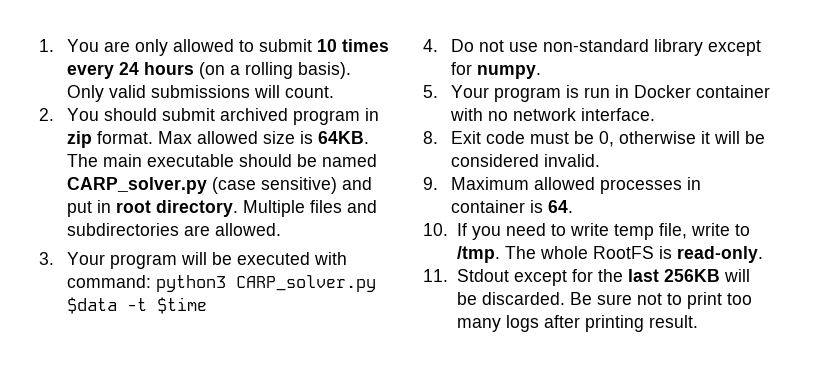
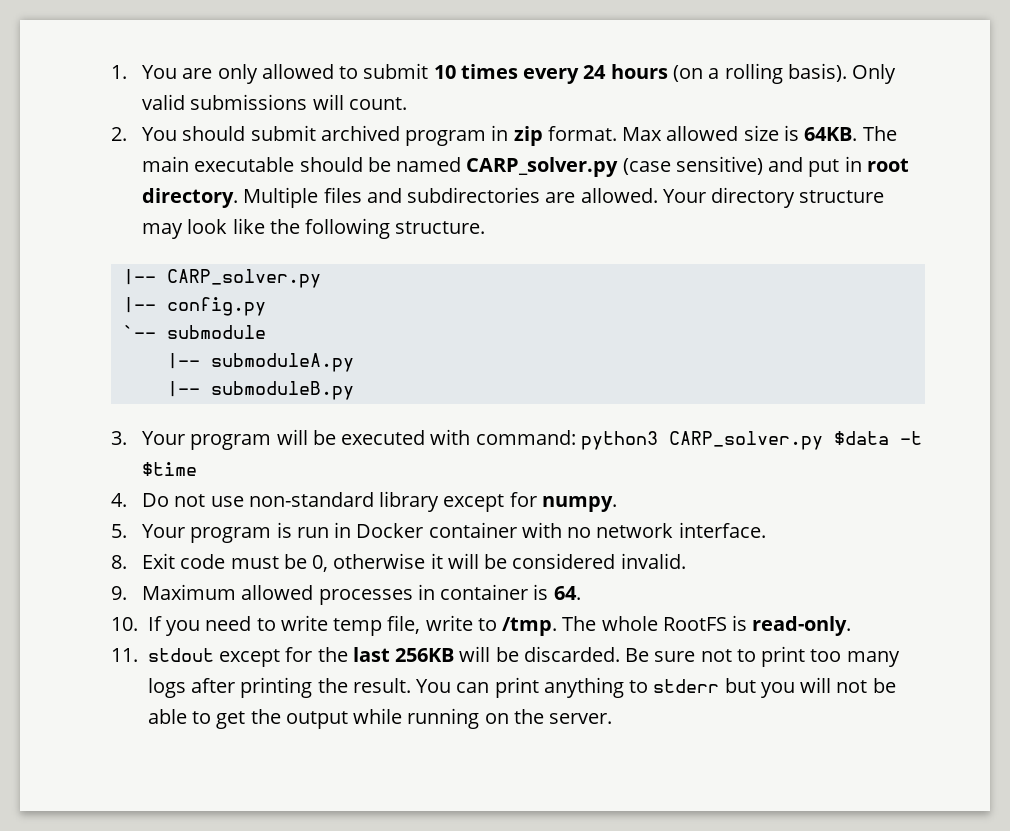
+ Your directory structure may look like the following structure.
+ |-- CARP_solver.py
+ |-- config.py
+ `-- submodule
+ |-- submoduleA.py
+ |-- submoduleB.py
- 11. Stdout except for the last 256KB will be discarded.
+ 11. stdout except for the last 256KB will be discarded.
- Be sure not to print too many logs after printing result.
+ Be sure not to print too many logs after printing the result. You can print anything to stderr but you will not be able to get the output while running on the server.

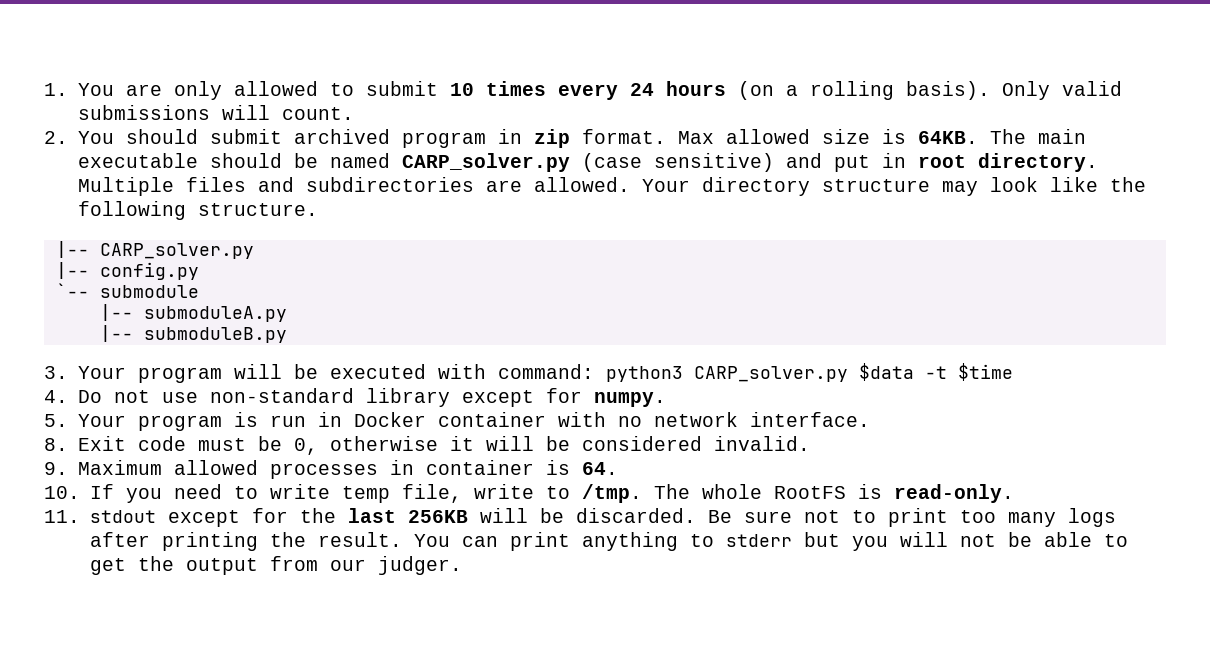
- You can print anything to stderr but you will not be able to get the output while running on the server.
+ You can print anything to stderr but you will not be able to get the output from our judger.

